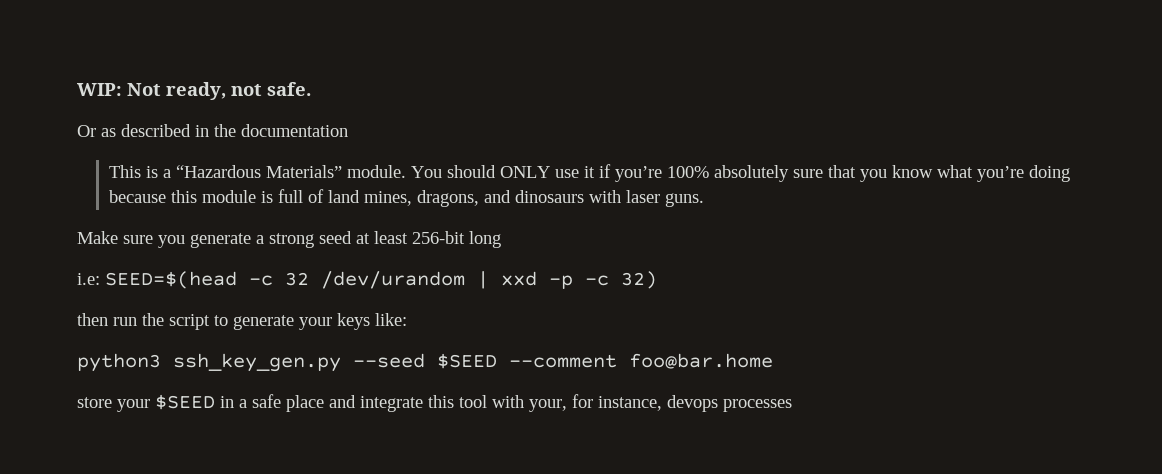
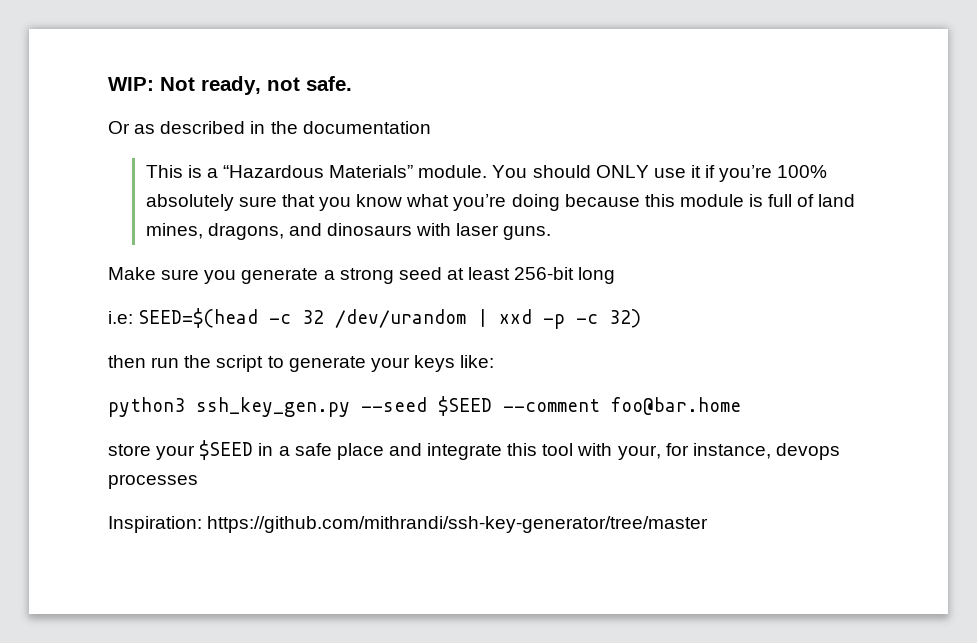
+ Inspiration: https://github.com/mithrandi/ssh-key-generator/tree/master

